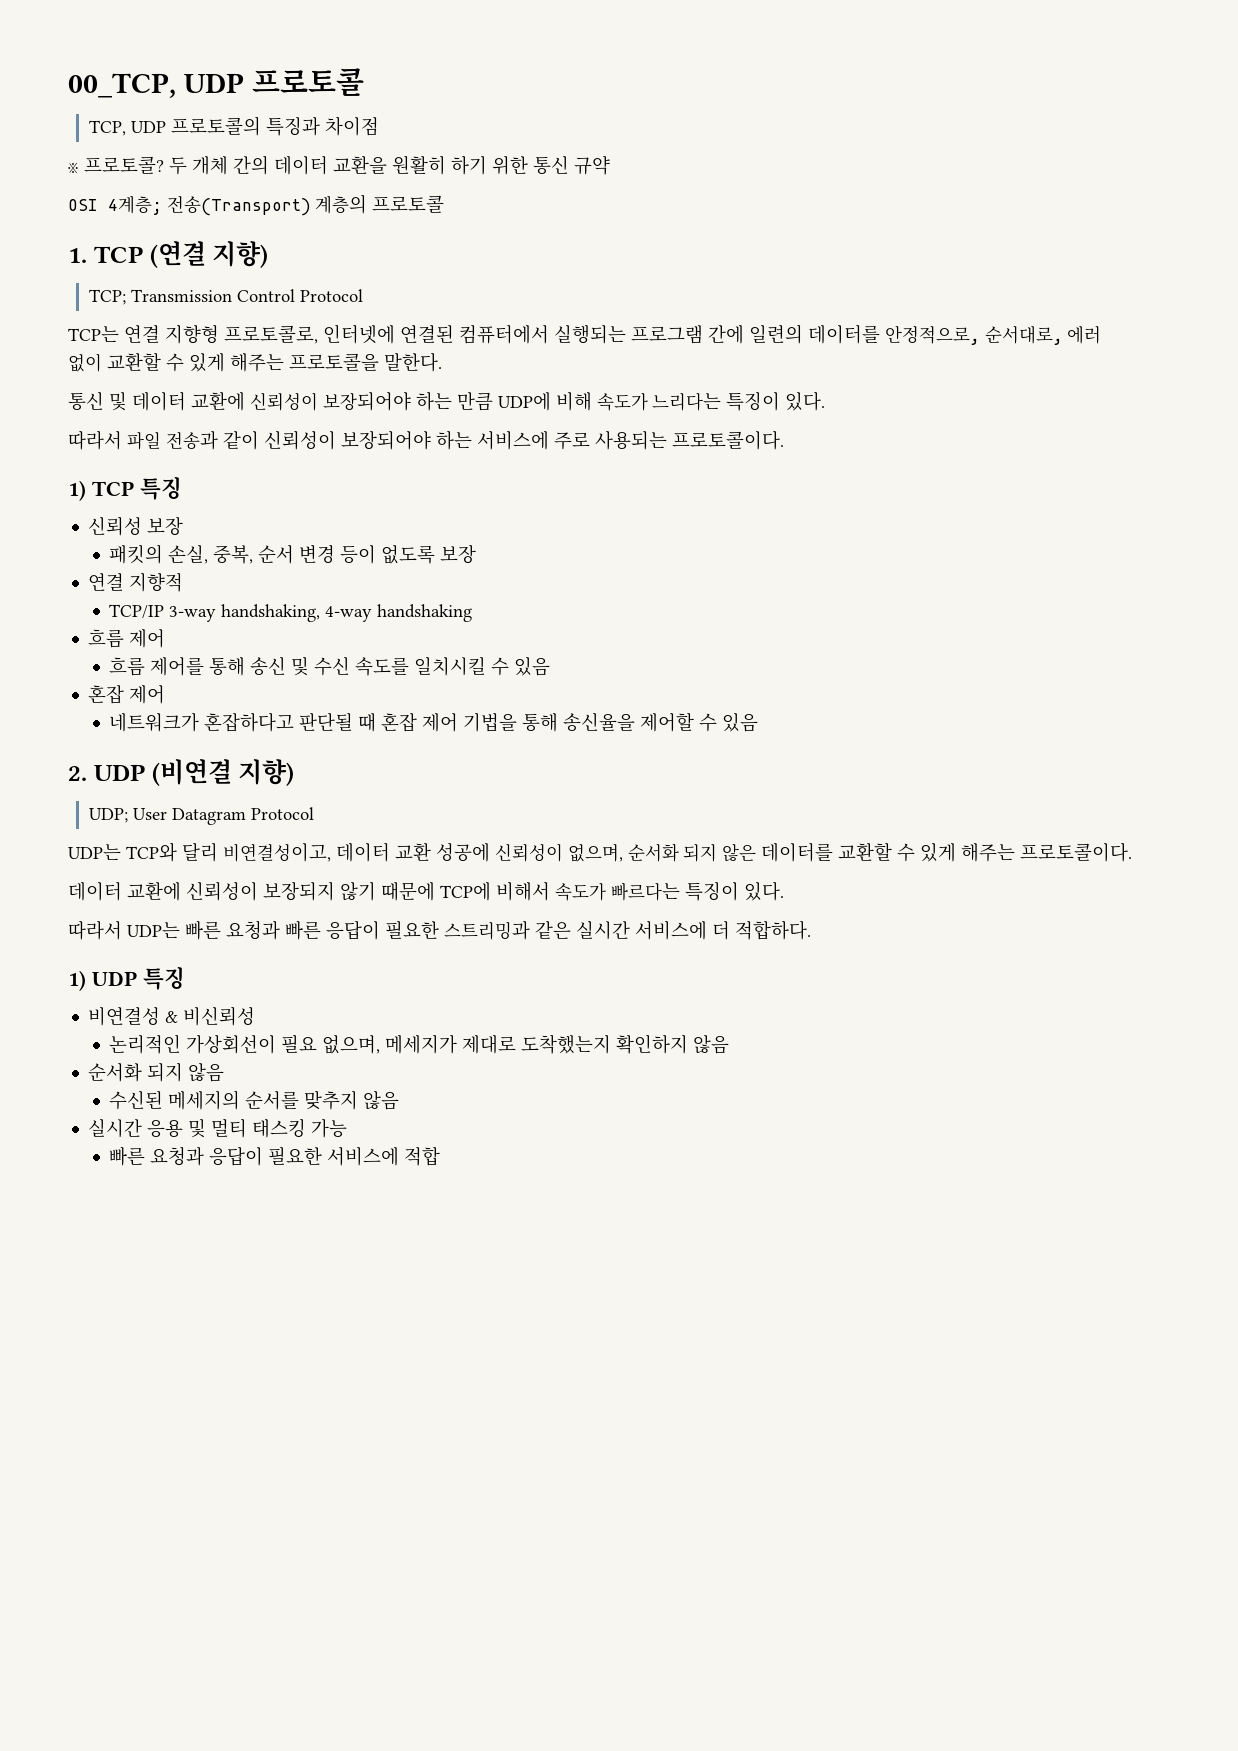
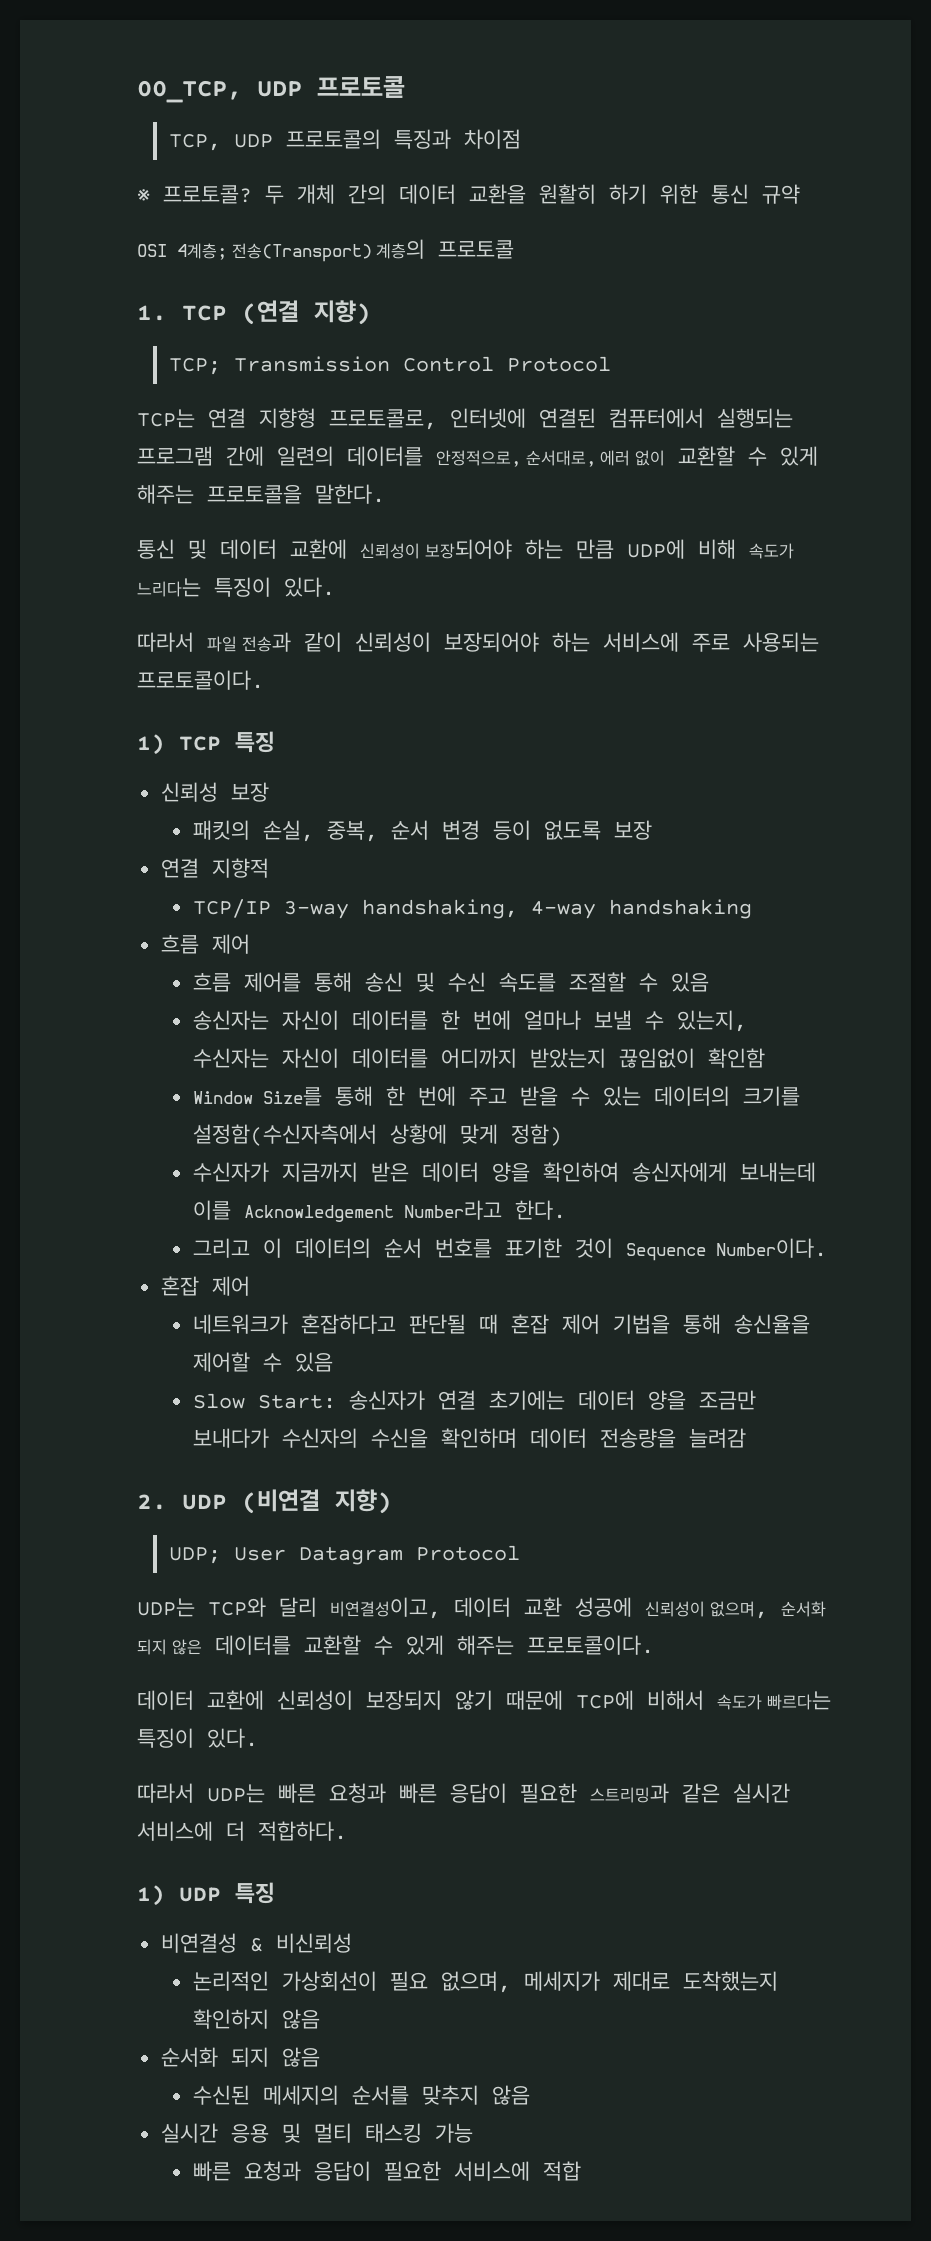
- 흐름 제어를 통해 송신 및 수신 속도를 일치시킬 수 있음
+ 흐름 제어를 통해 송신 및 수신 속도를 조절할 수 있음
+ 송신자는 자신이 데이터를 한 번에 얼마나 보낼 수 있는지, 수신자는 자신이 데이터를 어디까지 받았는지 끊임없이 확인함
+ Window Size를 통해 한 번에 주고 받을 수 있는 데이터의 크기를 설정함(수신자측에서 상황에 맞게 정함)
+ 수신자가 지금까지 받은 데이터 양을 확인하여 송신자에게 보내는데 이를 Acknowledgement Number라고 한다.
+ 그리고 이 데이터의 순서 번호를 표기한 것이 Sequence Number이다.
+ Slow Start: 송신자가 연결 초기에는 데이터 양을 조금만 보내다가 수신자의 수신을 확인하며 데이터 전송량을 늘려감

